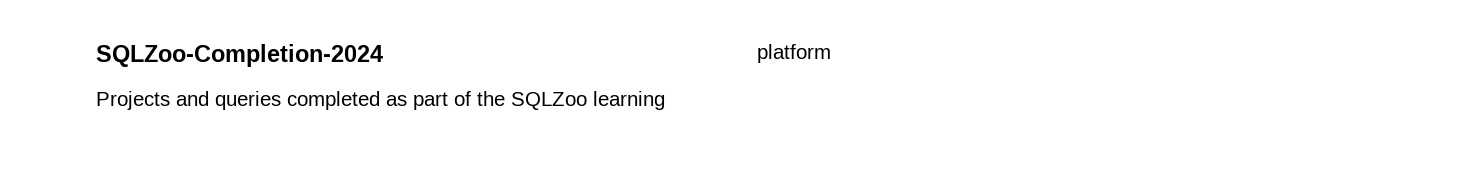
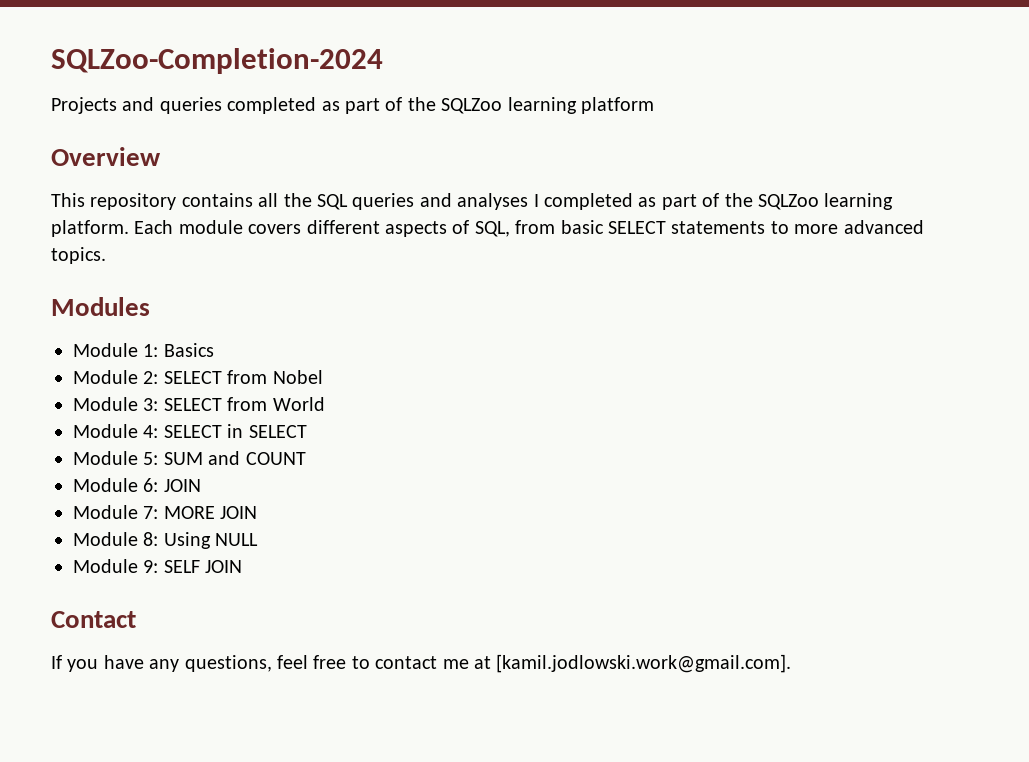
+ Overview
+ This repository contains all the SQL queries and analyses I completed as part of the SQLZoo learning platform. Each module covers different aspects of SQL, from basic SELECT statements to more advanced topics.
+ Modules
+ Module 1: Basics
+ Module 2: SELECT from Nobel
+ Module 3: SELECT from World
+ Module 4: SELECT in SELECT
+ Module 5: SUM and COUNT
+ Module 6: JOIN
+ Module 7: MORE JOIN
+ Module 8: Using NULL
+ Module 9: SELF JOIN
+ Contact
+ If you have any questions, feel free to contact me at [kamil.jodlowski.work@gmail.com].

